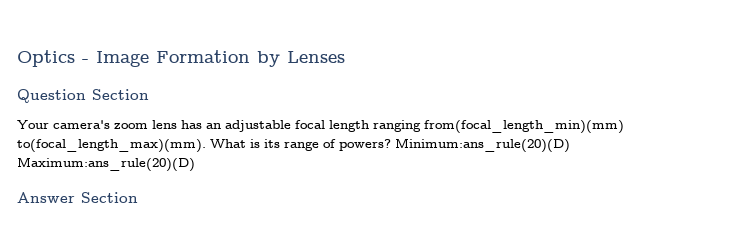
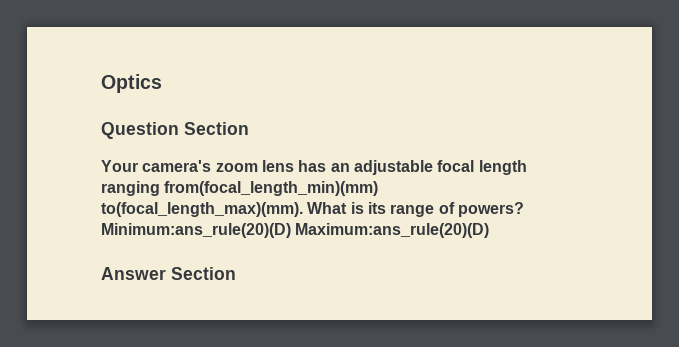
- Optics - Image Formation by Lenses
+ Optics

